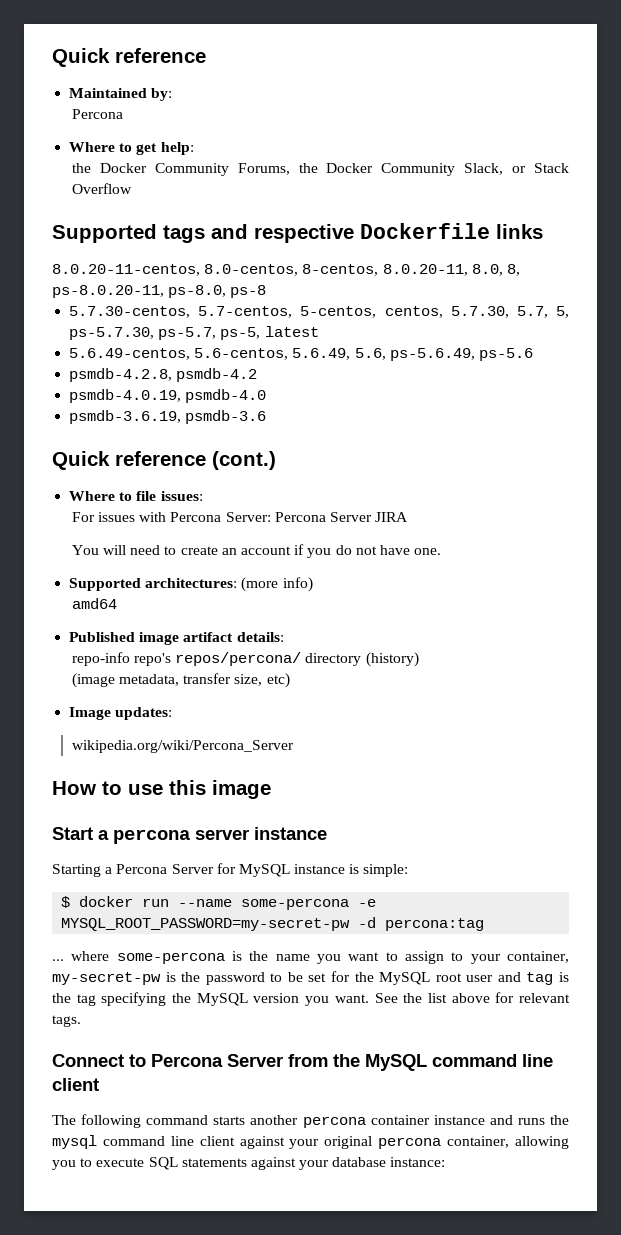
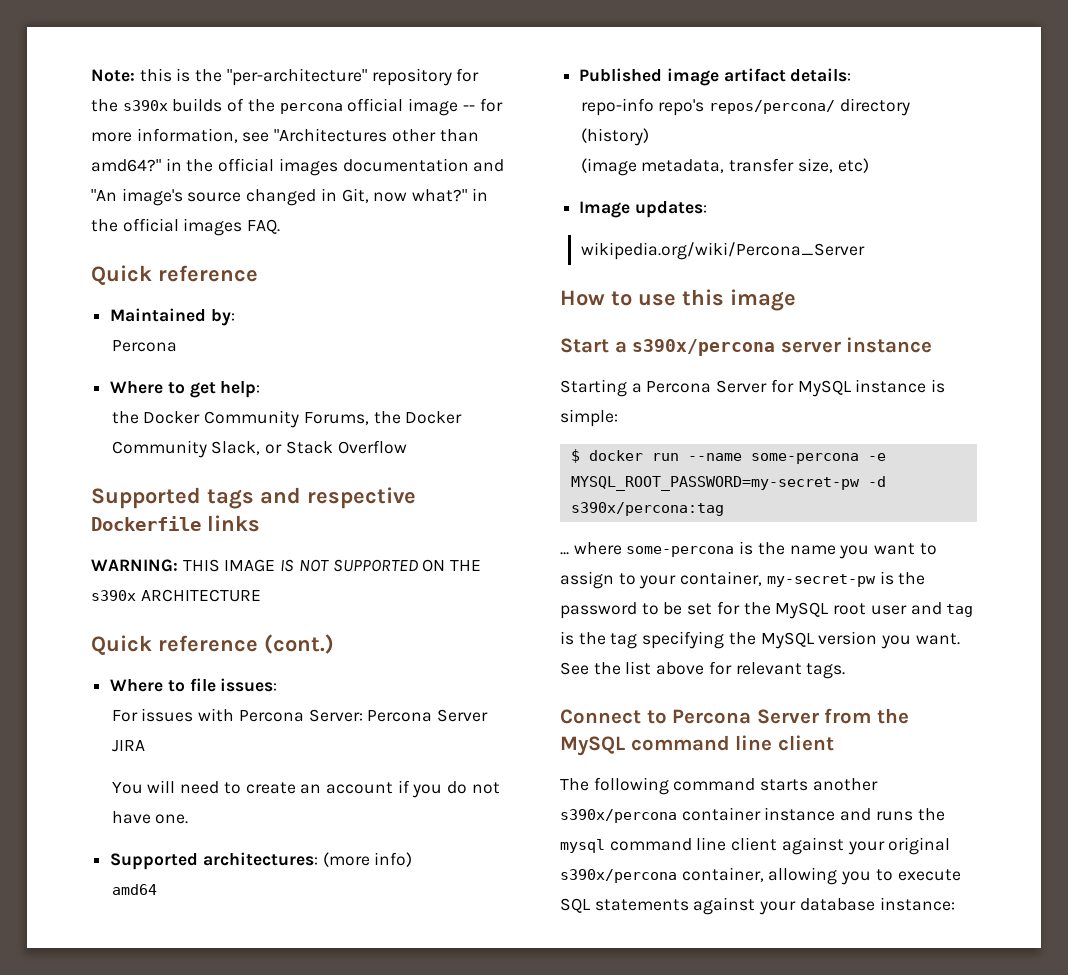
+ Note: this is the "per-architecture" repository for the s390x builds of the percona official image -- for more information, see "Architectures other than amd64?" in the official images documentation and "An image's source changed in Git, now what?" in the official images FAQ.
- 8.0.20-11-centos, 8.0-centos, 8-centos, 8.0.20-11, 8.0, 8, ps-8.0.20-11, ps-8.0, ps-8
- 5.7.30-centos, 5.7-centos, 5-centos, centos, 5.7.30, 5.7, 5, ps-5.7.30, ps-5.7, ps-5, latest
- 5.6.49-centos, 5.6-centos, 5.6.49, 5.6, ps-5.6.49, ps-5.6
- psmdb-4.2.8, psmdb-4.2
- psmdb-4.0.19, psmdb-4.0
- psmdb-3.6.19, psmdb-3.6
+ WARNING: THIS IMAGE IS NOT SUPPORTED ON THE s390x ARCHITECTURE
- Start a percona server instance
+ Start a s390x/percona server instance
- $ docker run --name some-percona -e MYSQL_ROOT_PASSWORD=my-secret-pw -d percona:tag
+ $ docker run --name some-percona -e MYSQL_ROOT_PASSWORD=my-secret-pw -d s390x/percona:tag
- The following command starts another percona container instance and runs the mysql command line client against your original percona container, allowing you to execute SQL statements against your database instance:
+ The following command starts another s390x/percona container instance and runs the mysql command line client against your original s390x/percona container, allowing you to execute SQL statements against your database instance:

